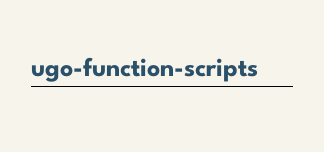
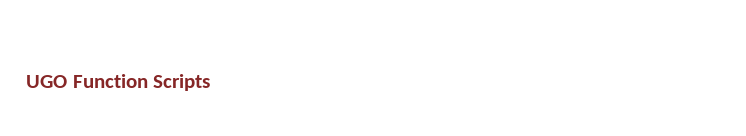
- ugo-function-scripts
+ UGO Function Scripts

